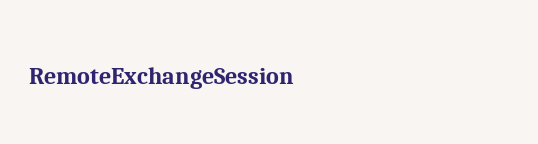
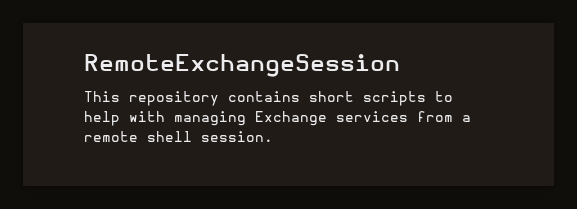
+ This repository contains short scripts to help with managing Exchange services from a remote shell session.

